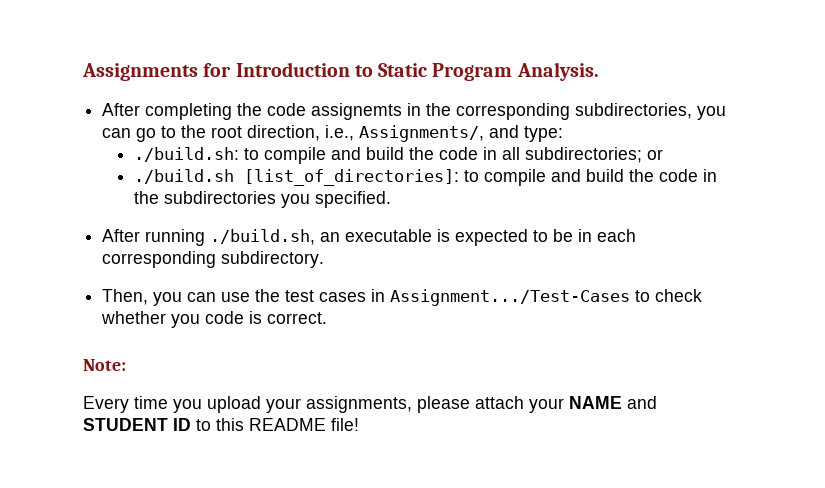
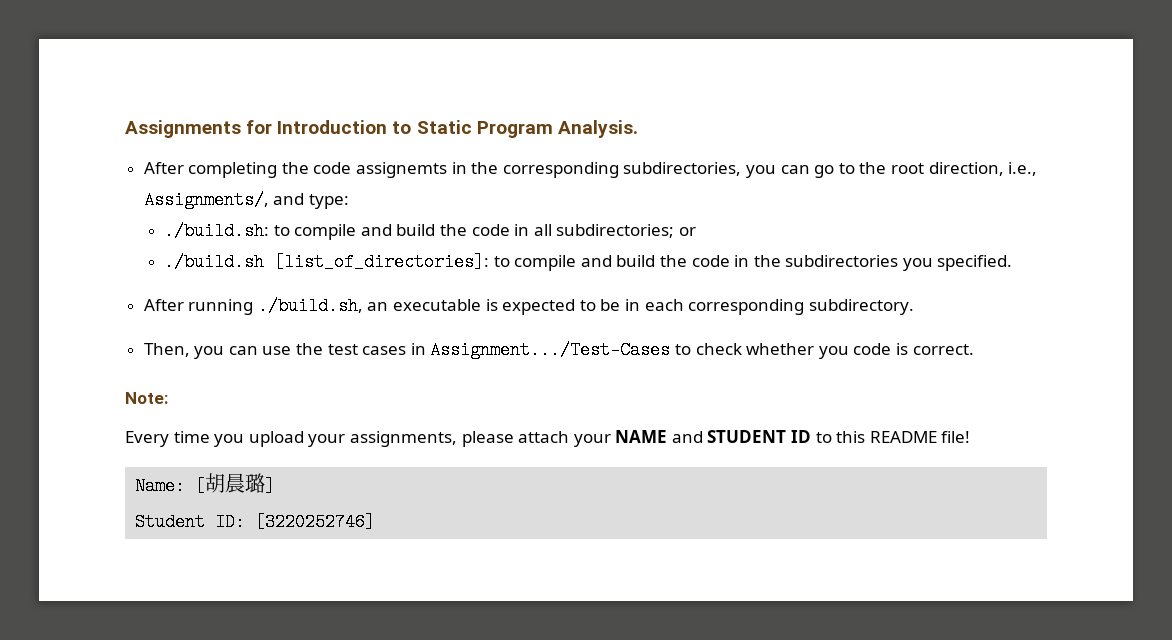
+ Name: [胡晨璐]
+ Student ID: [3220252746]

